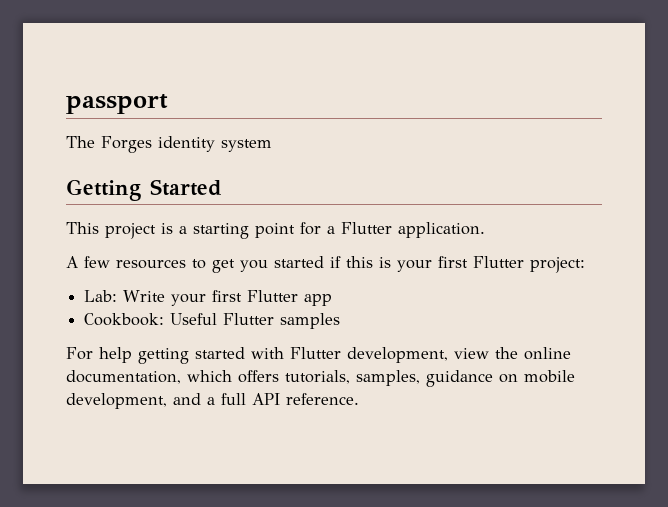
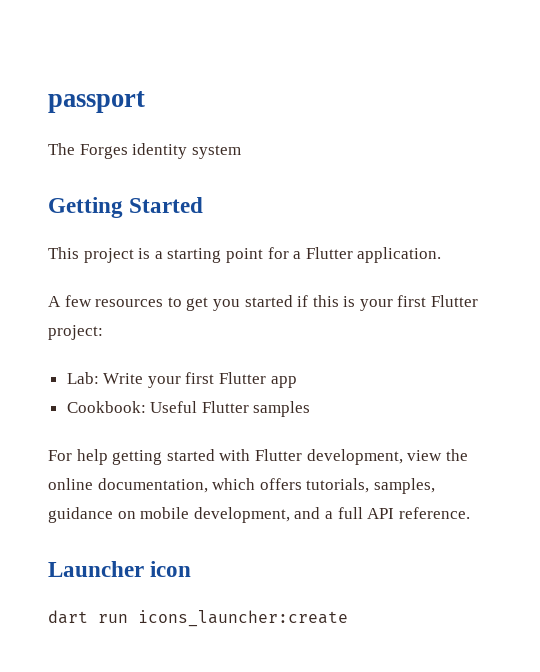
+ Launcher icon
+ dart run icons_launcher:create

